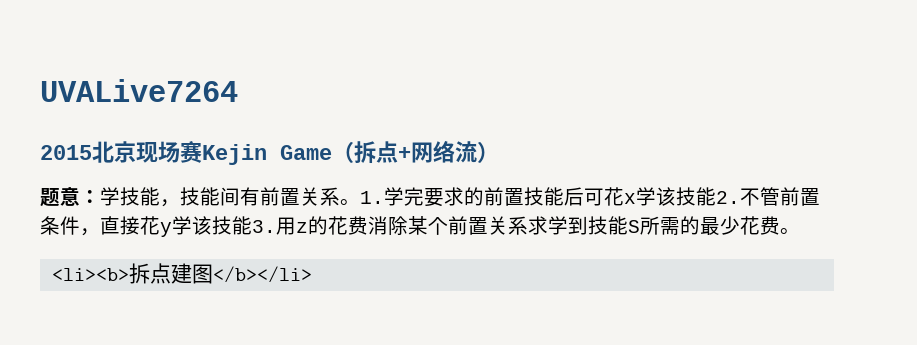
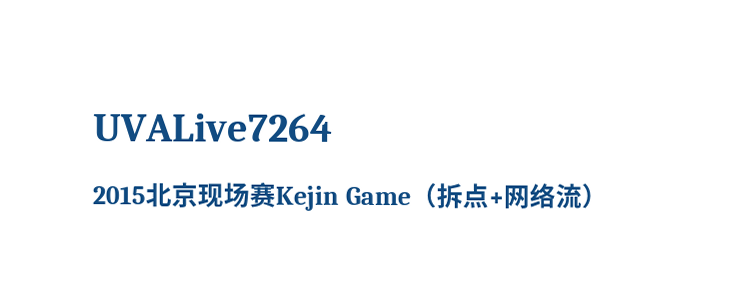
- 题意：学技能，技能间有前置关系。1.学完要求的前置技能后可花x学该技能2.不管前置条件，直接花y学该技能3.用z的花费消除某个前置关系求学到技能S所需的最少花费。
- <li><b>拆点建图</b></li>

